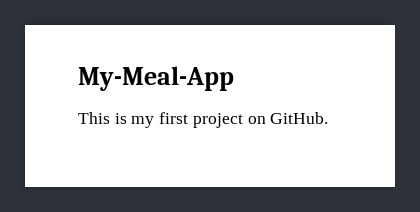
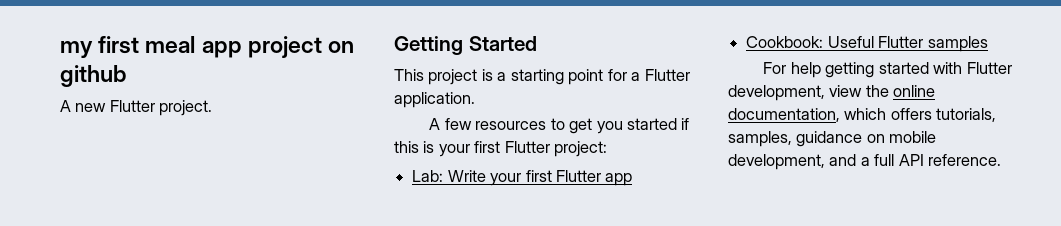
- My-Meal-App
- This is my first project on GitHub.
+ my first meal app project on github
+ A new Flutter project.
+ Getting Started
+ This project is a starting point for a Flutter application.
+ A few resources to get you started if this is your first Flutter project:
+ Lab: Write your first Flutter app
+ Cookbook: Useful Flutter samples
+ For help getting started with Flutter development, view the online documentation, which offers tutorials, samples, guidance on mobile development, and a full API reference.

